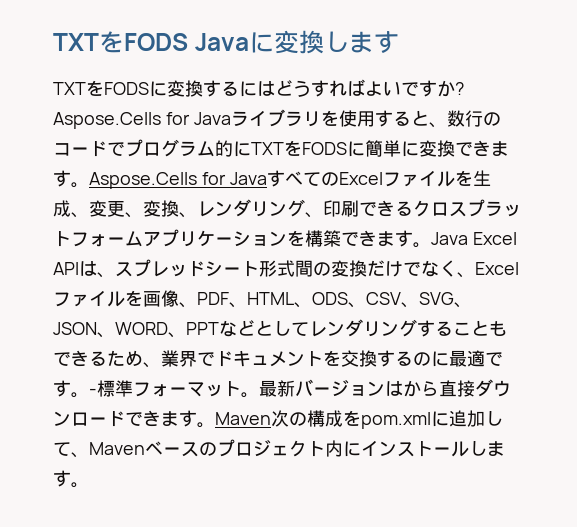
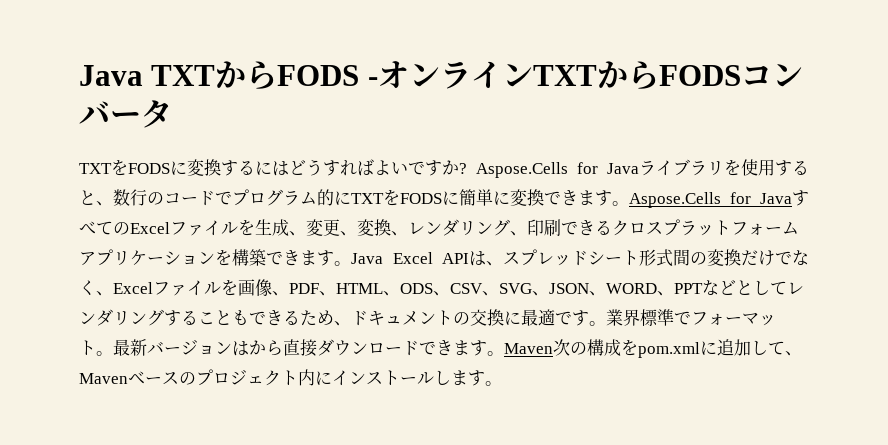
- TXTをFODS Javaに変換します
+ Java TXTからFODS -オンラインTXTからFODSコンバータ
- Java Excel APIは、スプレッドシート形式間の変換だけでなく、Excelファイルを画像、PDF、HTML、ODS、CSV、SVG、JSON、WORD、PPTなどとしてレンダリングすることもできるため、業界でドキュメントを交換するのに最適です。
+ Java Excel APIは、スプレッドシート形式間の変換だけでなく、Excelファイルを画像、PDF、HTML、ODS、CSV、SVG、JSON、WORD、PPTなどとしてレンダリングすることもできるため、ドキュメントの交換に最適です。
- -標準フォーマット。
+ 業界標準でフォーマット。

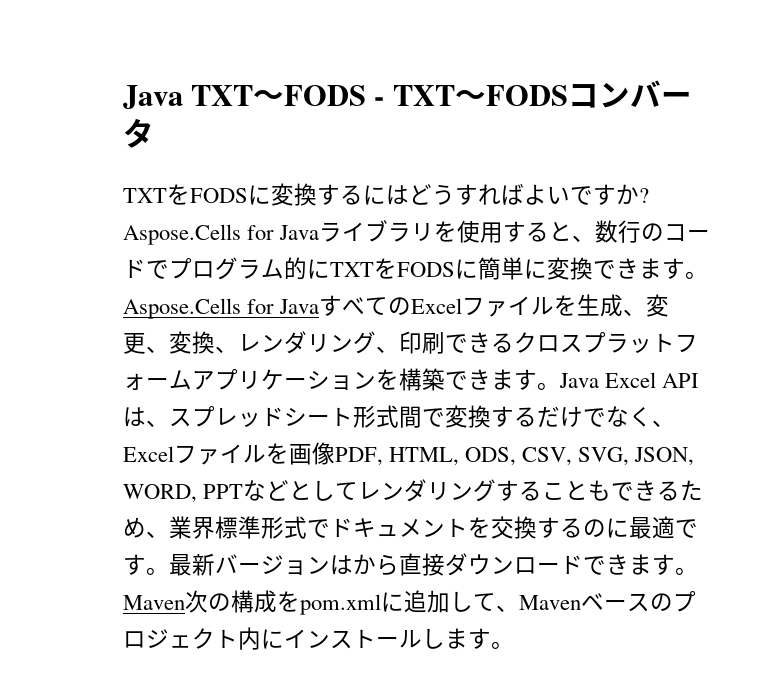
- Java TXTからFODS -オンラインTXTからFODSコンバータ
+ Java TXT～FODS - TXT～FODSコンバータ
- Java Excel APIは、スプレッドシート形式間の変換だけでなく、Excelファイルを画像、PDF、HTML、ODS、CSV、SVG、JSON、WORD、PPTなどとしてレンダリングすることもできるため、ドキュメントの交換に最適です。業界標準でフォーマット。
+ Java Excel APIは、スプレッドシート形式間で変換するだけでなく、Excelファイルを画像PDF, HTML, ODS, CSV, SVG, JSON, WORD, PPTなどとしてレンダリングすることもできるため、業界標準形式でドキュメントを交換するのに最適です。

